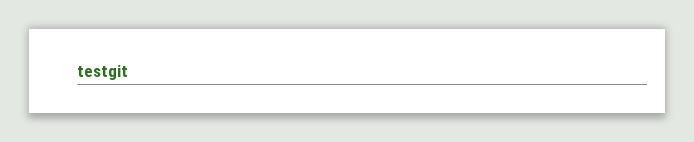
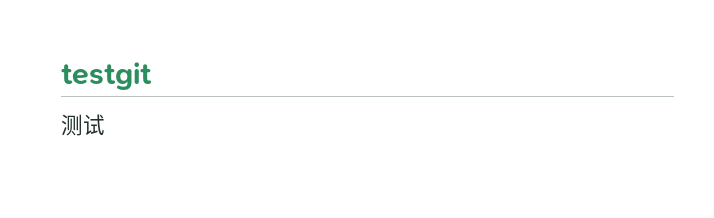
+ 测试

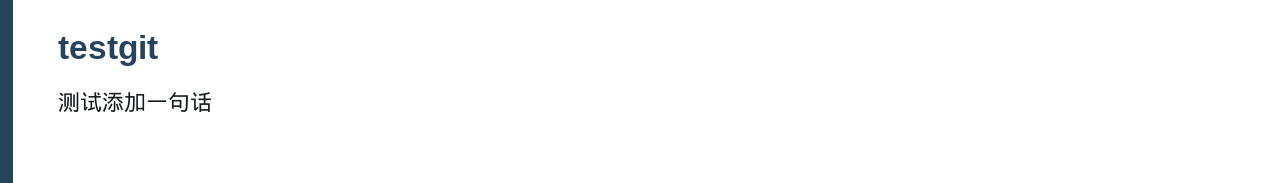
- 测试
+ 测试添加一句话

